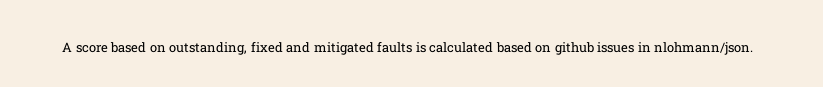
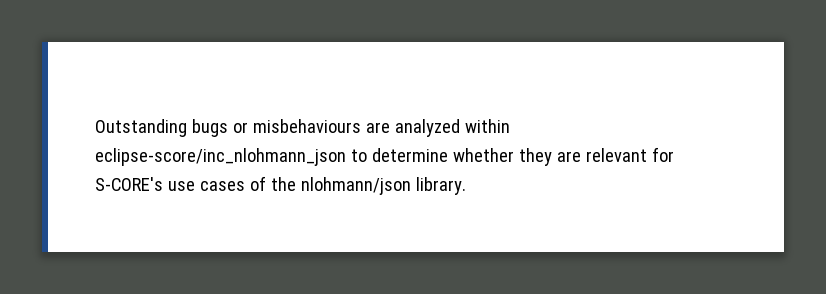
- A score based on outstanding, fixed and mitigated faults is calculated based on github issues in nlohmann/json.
+ Outstanding bugs or misbehaviours are analyzed within eclipse-score/inc_nlohmann_json to determine whether they are relevant for S-CORE's use cases of the nlohmann/json library.

